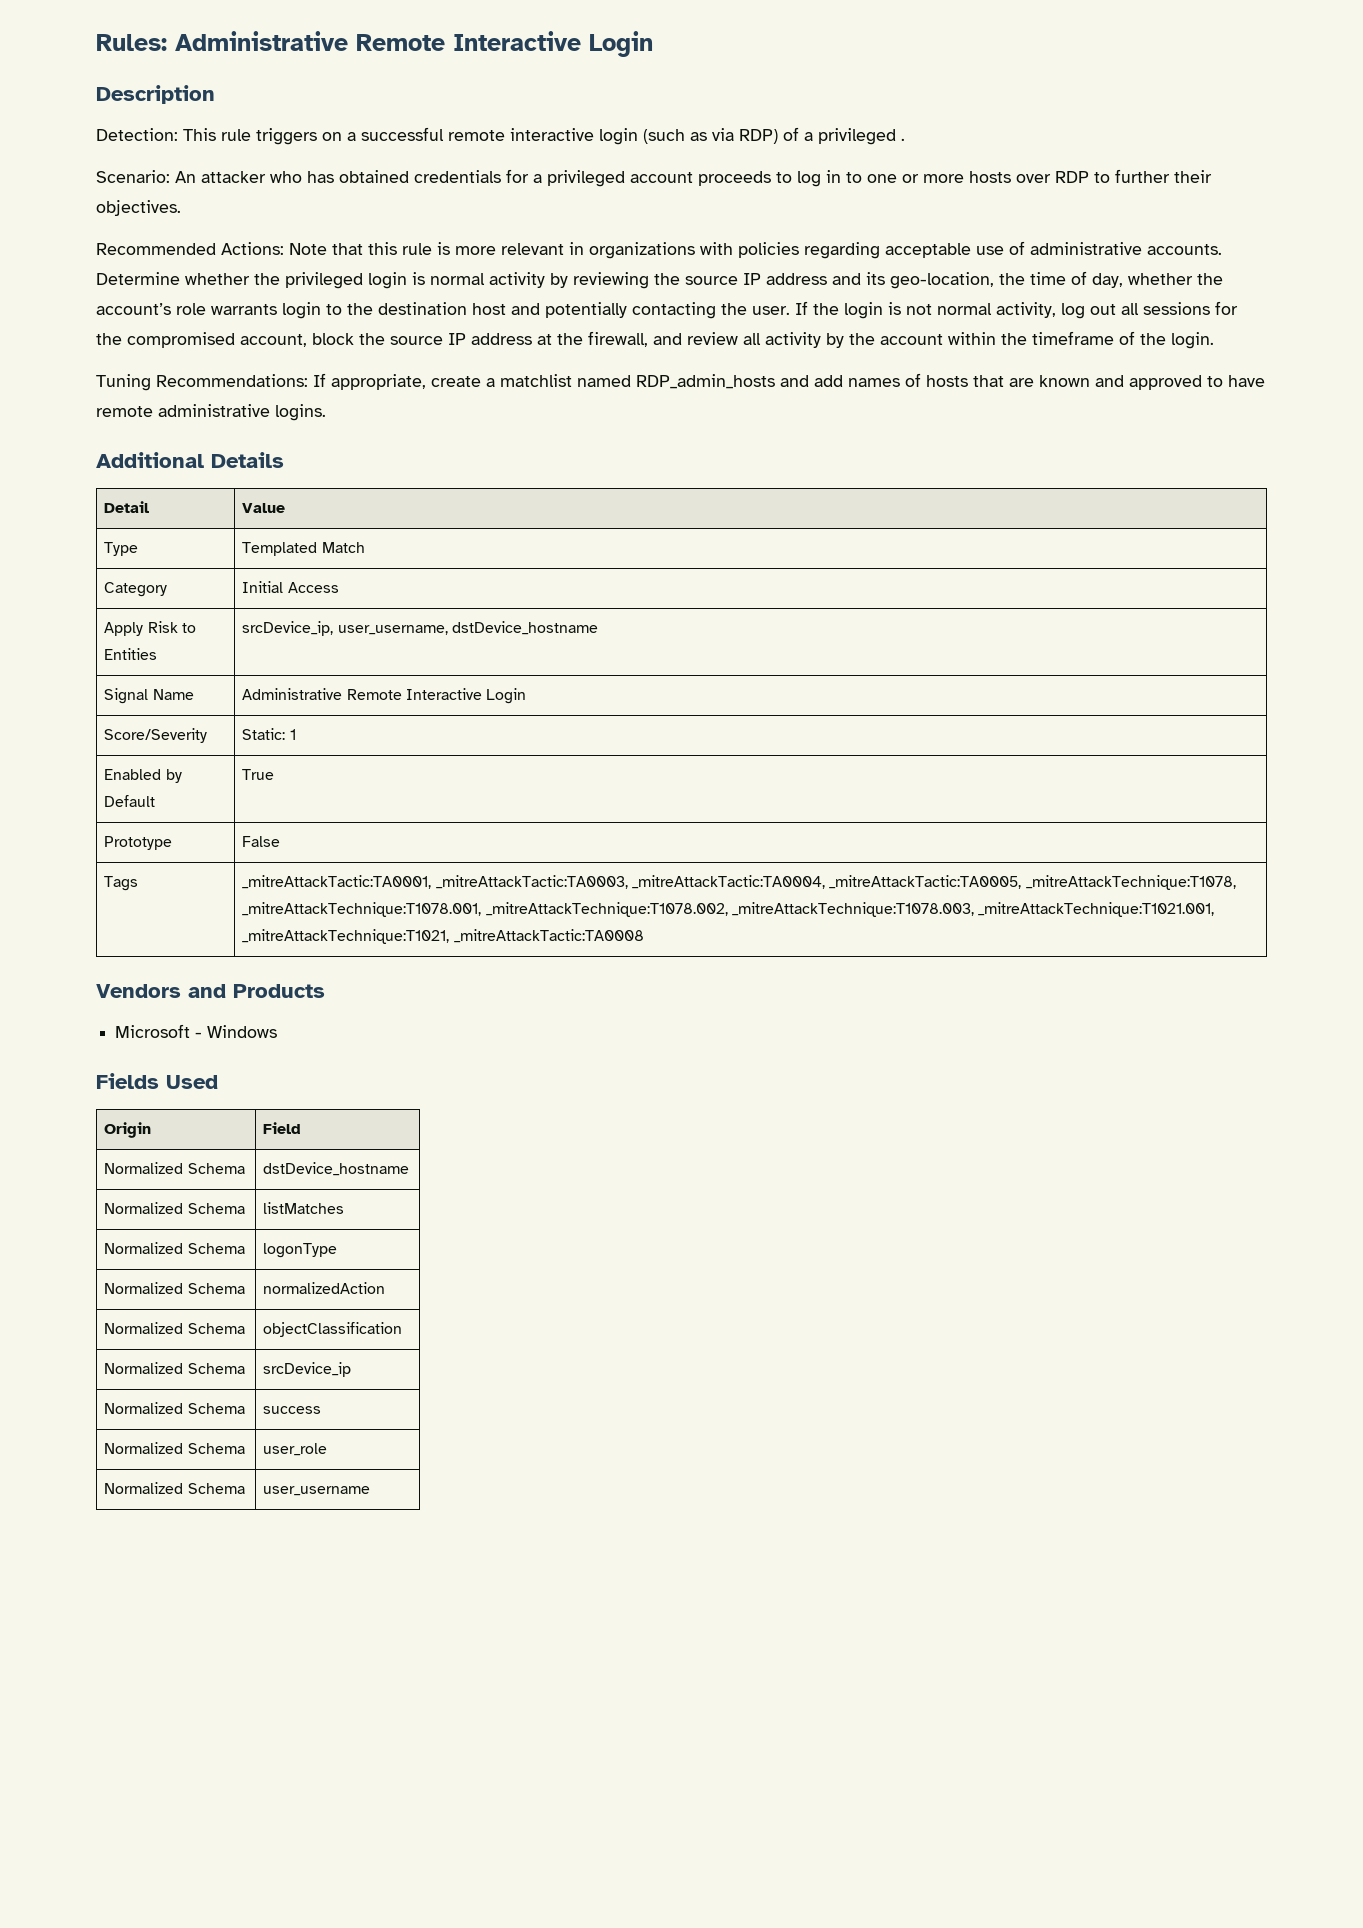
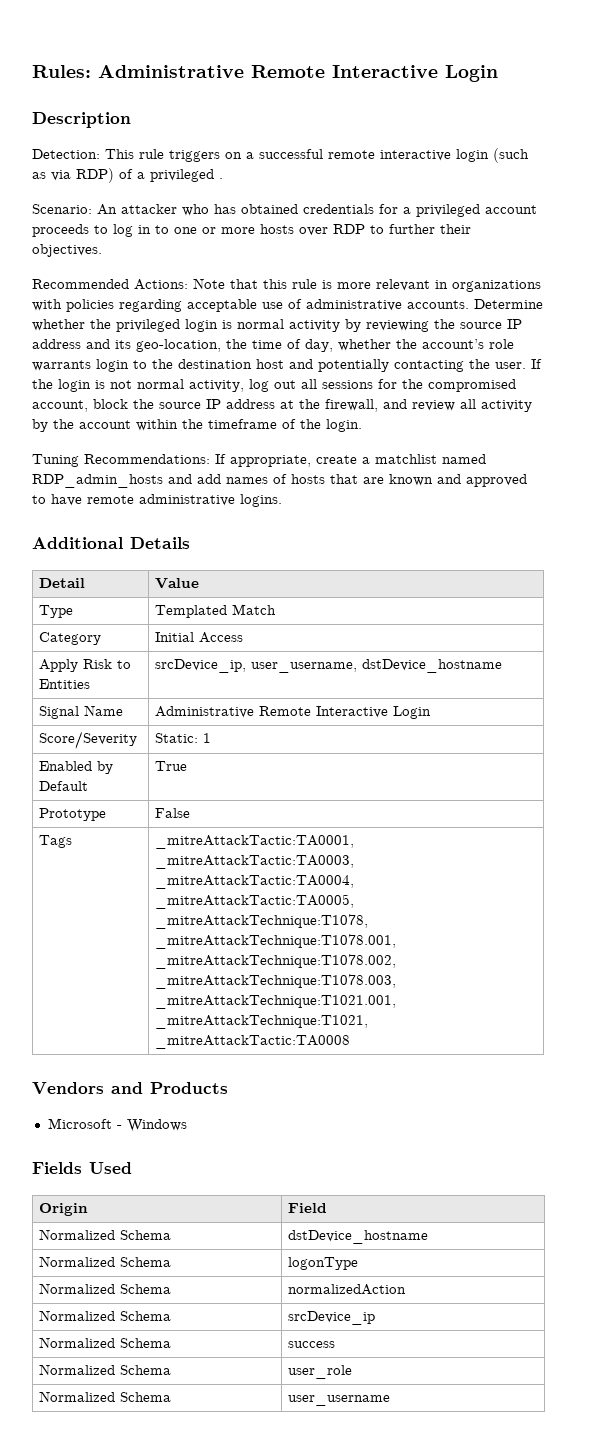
- Normalized Schema | listMatches
- Normalized Schema | objectClassification

